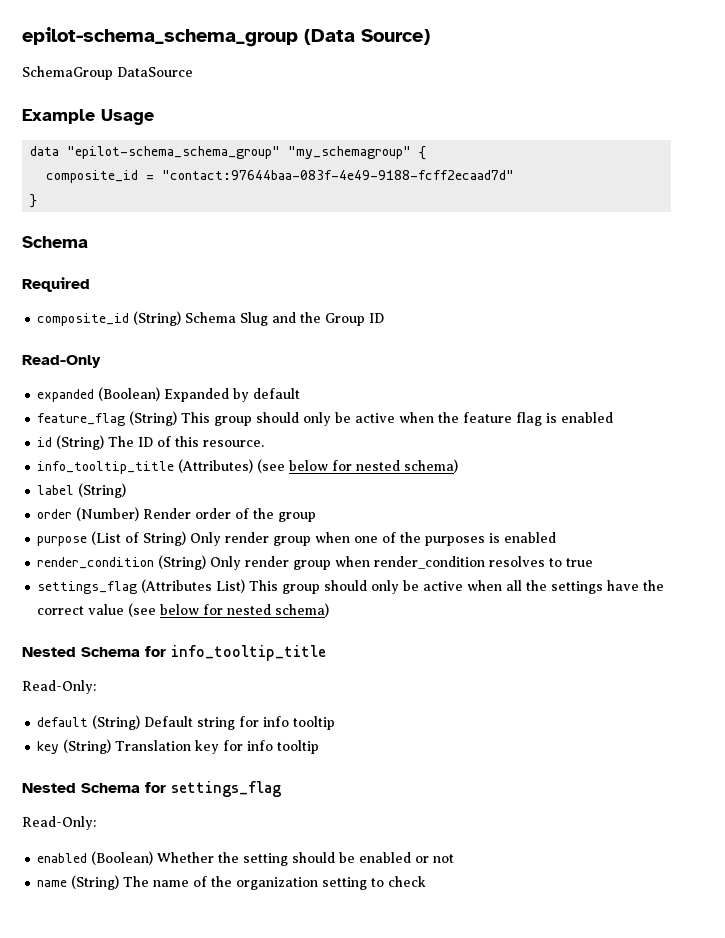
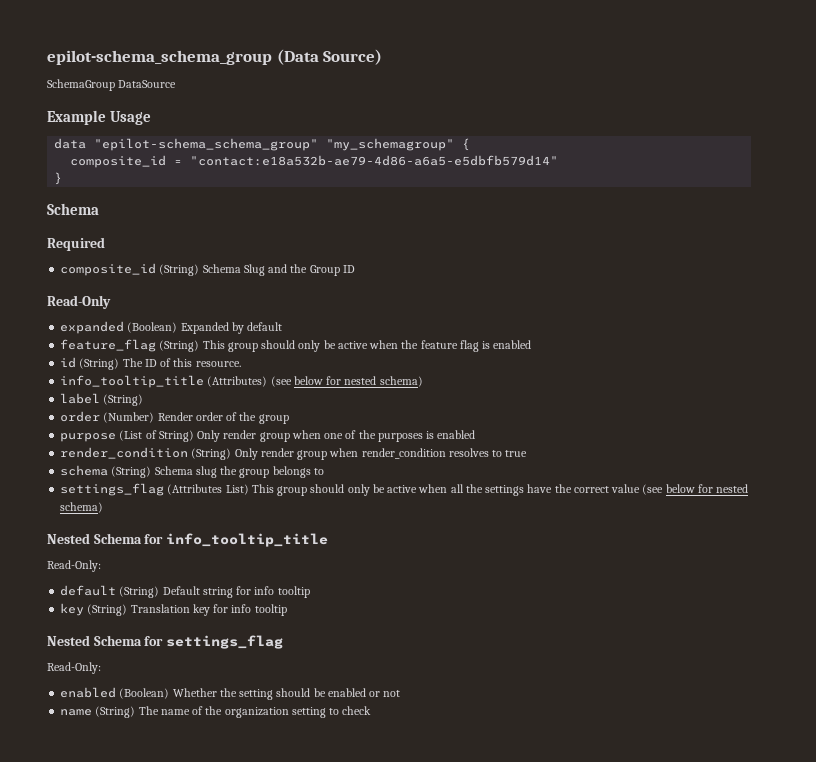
- composite_id = "contact:97644baa-083f-4e49-9188-fcff2ecaad7d"
+ composite_id = "contact:e18a532b-ae79-4d86-a6a5-e5dbfb579d14"
+ schema (String) Schema slug the group belongs to

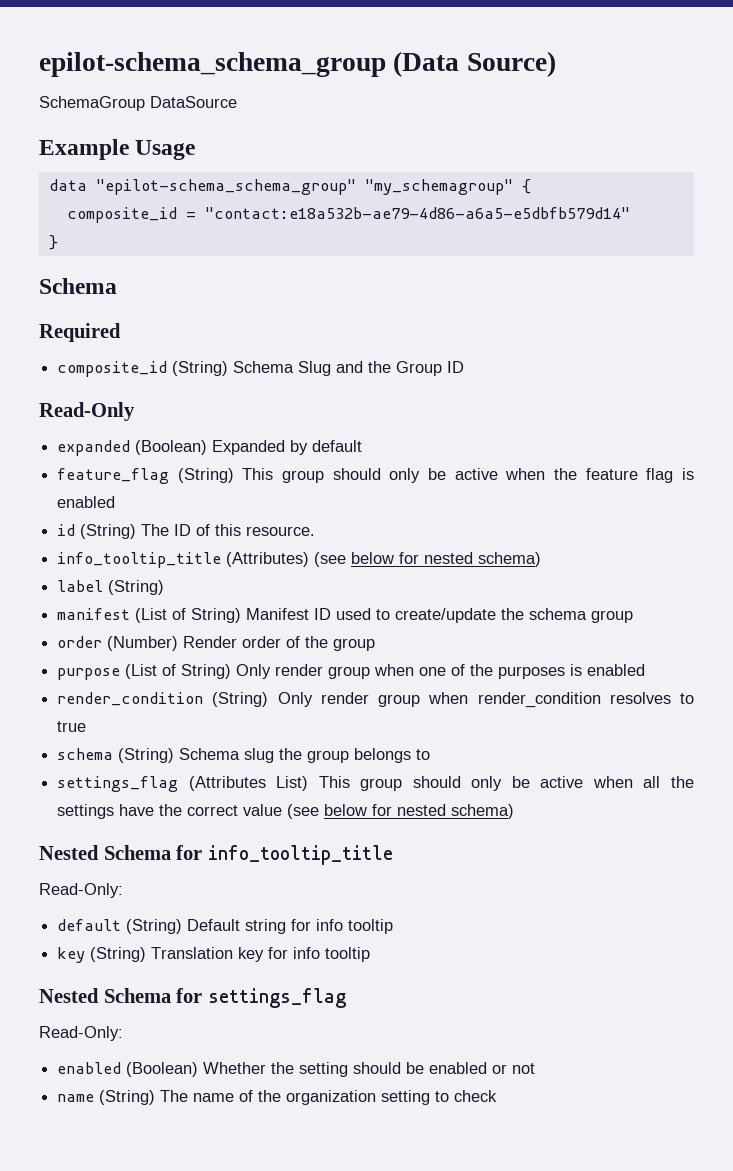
+ manifest (List of String) Manifest ID used to create/update the schema group

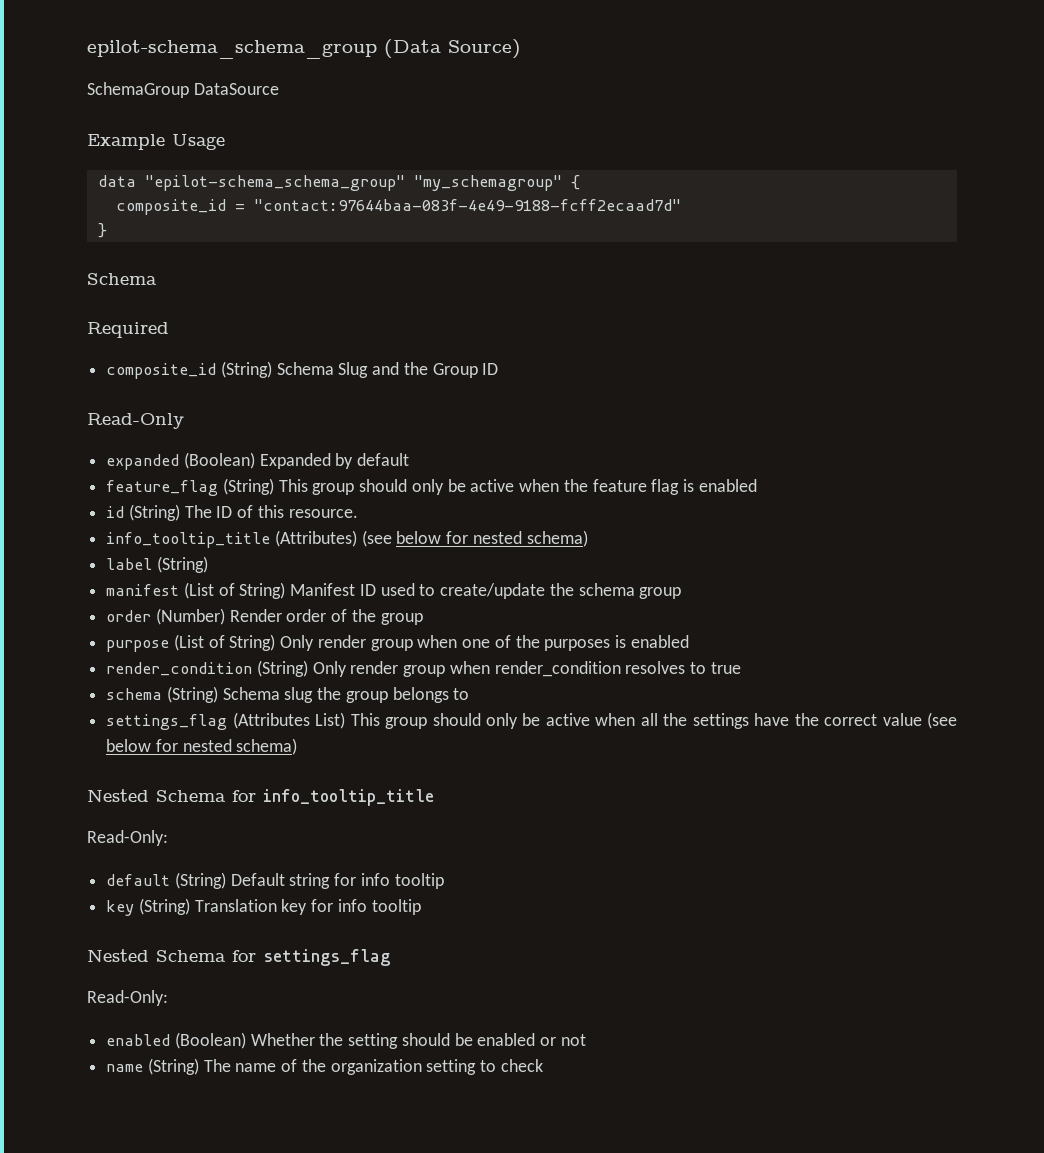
- composite_id = "contact:e18a532b-ae79-4d86-a6a5-e5dbfb579d14"
+ composite_id = "contact:97644baa-083f-4e49-9188-fcff2ecaad7d"

